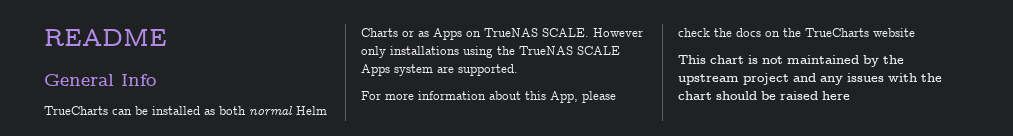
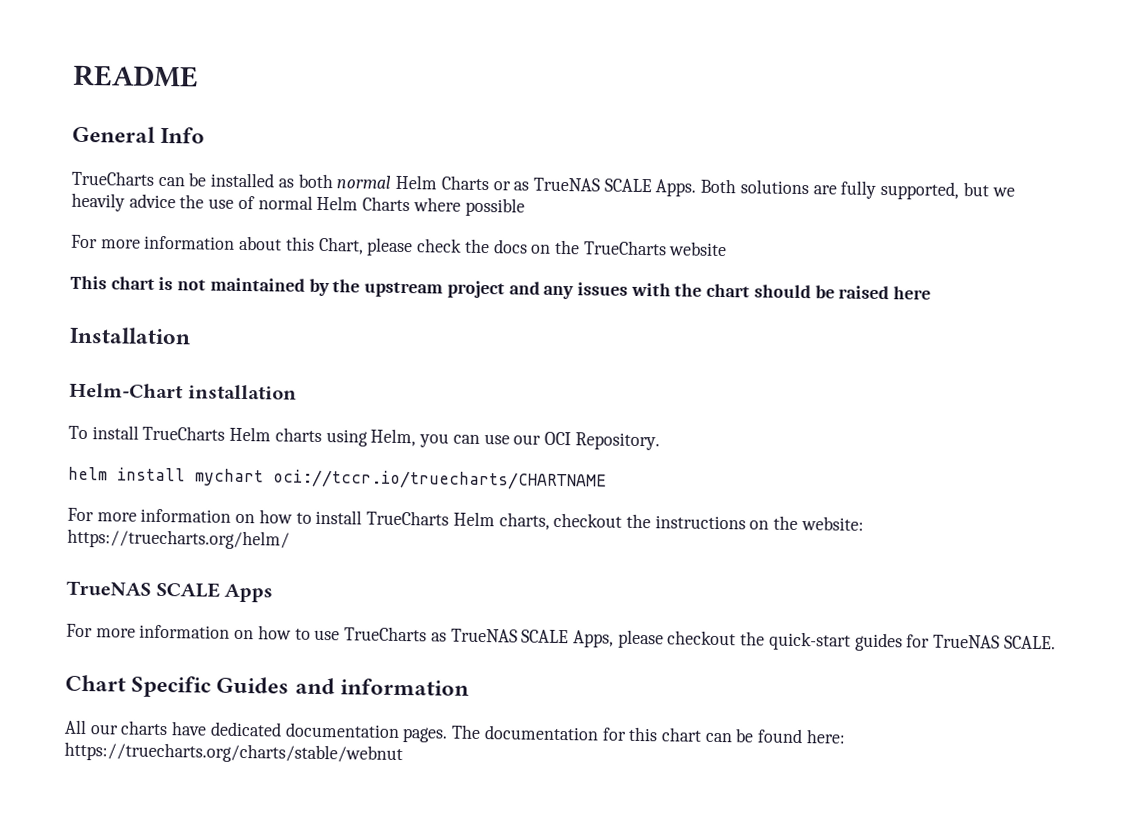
- TrueCharts can be installed as both normal Helm Charts or as Apps on TrueNAS SCALE. However only installations using the TrueNAS SCALE Apps system are supported.
+ TrueCharts can be installed as both normal Helm Charts or as TrueNAS SCALE Apps. Both solutions are fully supported, but we heavily advice the use of normal Helm Charts where possible
- For more information about this App, please check the docs on the TrueCharts website
+ For more information about this Chart, please check the docs on the TrueCharts website
+ Installation
+ Helm-Chart installation
+ To install TrueCharts Helm charts using Helm, you can use our OCI Repository.
+ helm install mychart oci://tccr.io/truecharts/CHARTNAME
+ For more information on how to install TrueCharts Helm charts, checkout the instructions on the website: https://truecharts.org/helm/
+ TrueNAS SCALE Apps
+ For more information on how to use TrueCharts as TrueNAS SCALE Apps, please checkout the quick-start guides for TrueNAS SCALE.
+ Chart Specific Guides and information
+ All our charts have dedicated documentation pages. The documentation for this chart can be found here: https://truecharts.org/charts/stable/webnut

